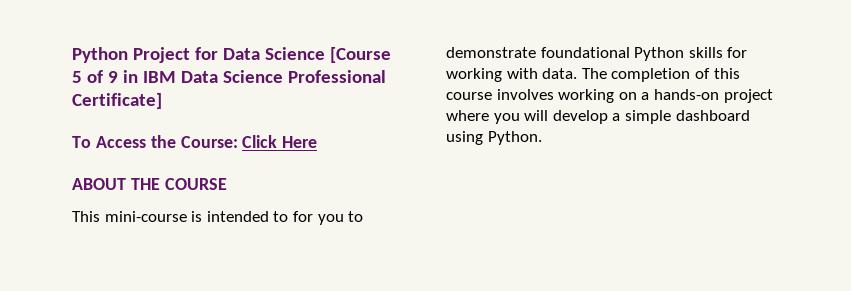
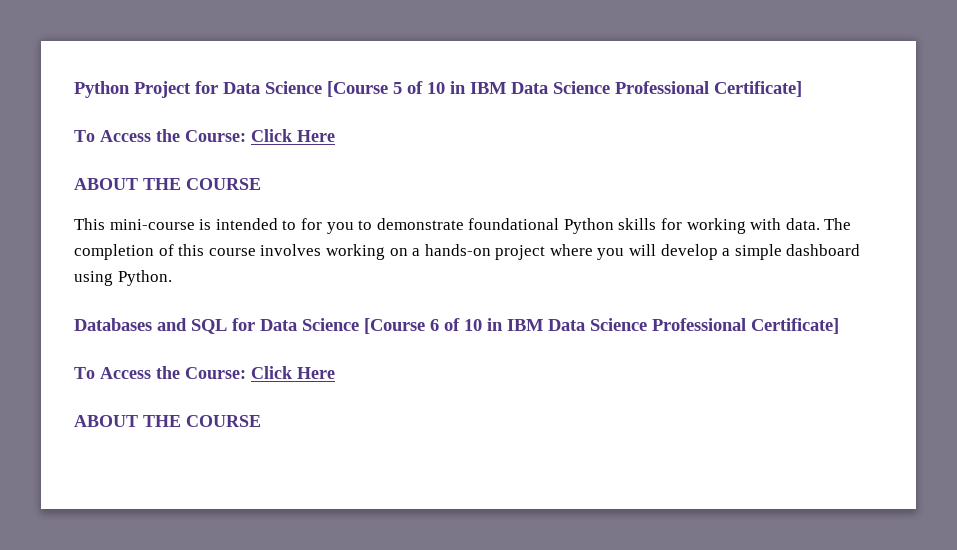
- Python Project for Data Science [Course 5 of 9 in IBM Data Science Professional Certificate]
+ Python Project for Data Science [Course 5 of 10 in IBM Data Science Professional Certificate]
+ Databases and SQL for Data Science [Course 6 of 10 in IBM Data Science Professional Certificate]
+ To Access the Course: Click Here
+ ABOUT THE COURSE

